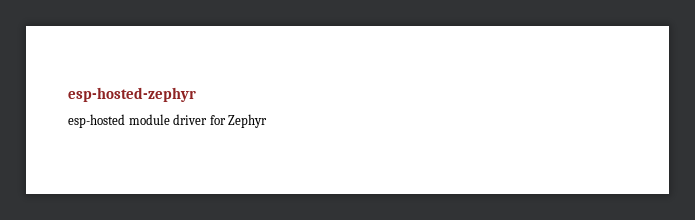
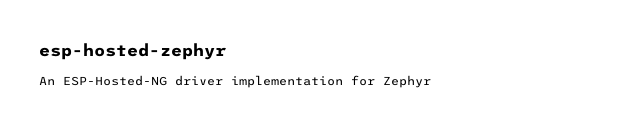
- esp-hosted module driver for Zephyr
+ An ESP-Hosted-NG driver implementation for Zephyr

